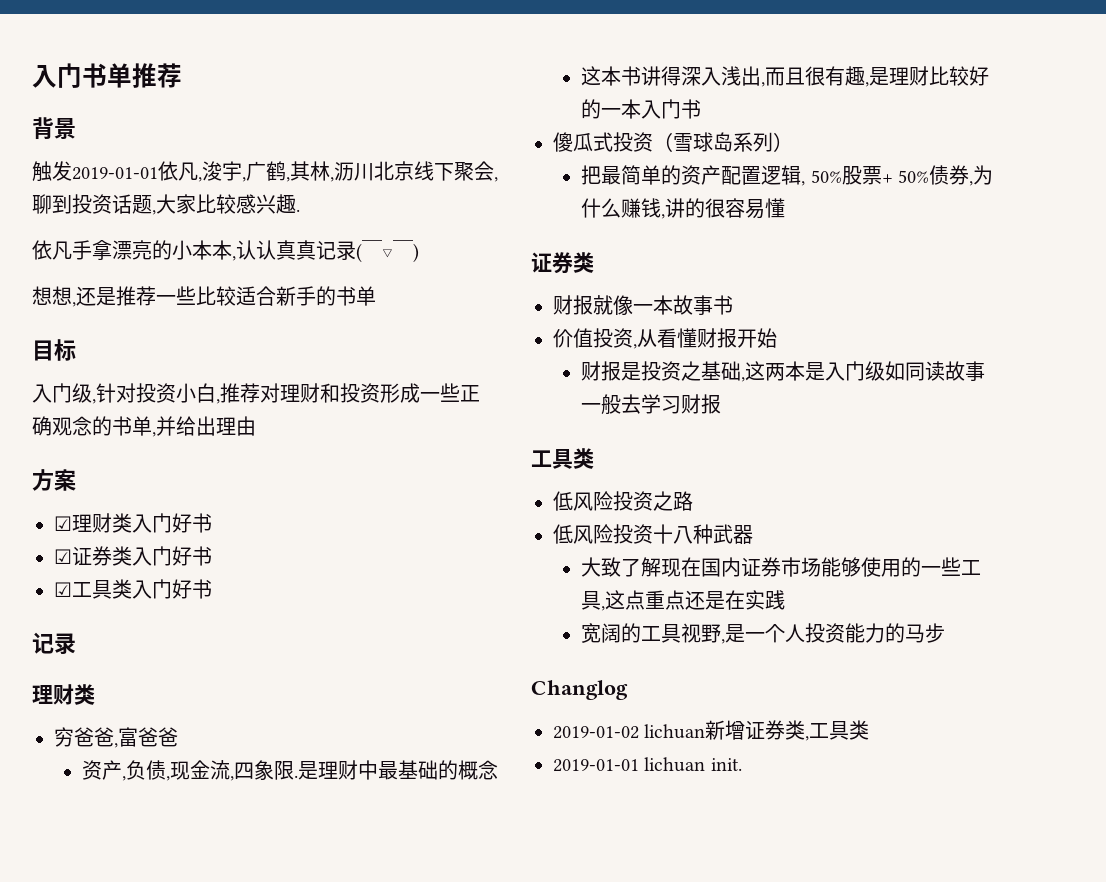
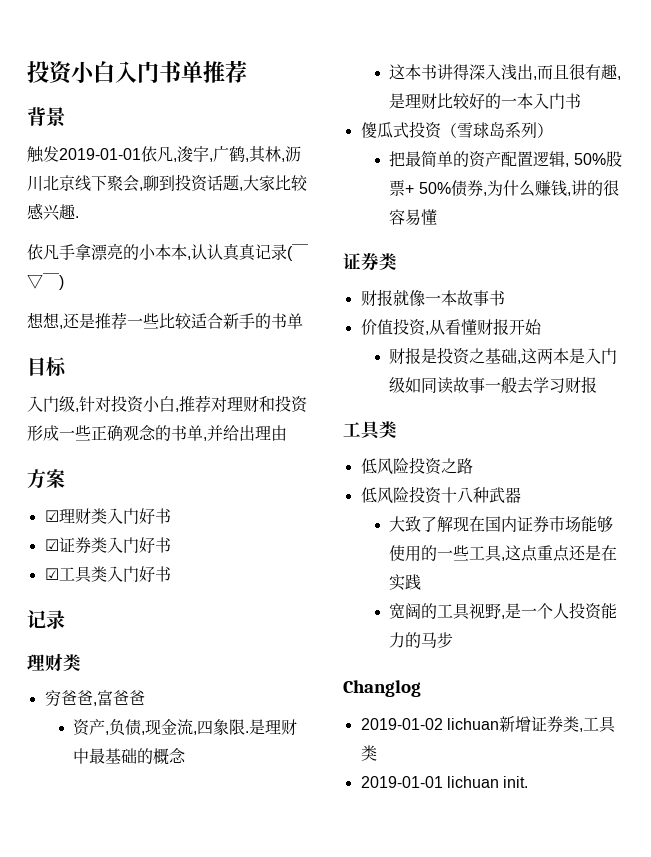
- 入门书单推荐
+ 投资小白入门书单推荐

